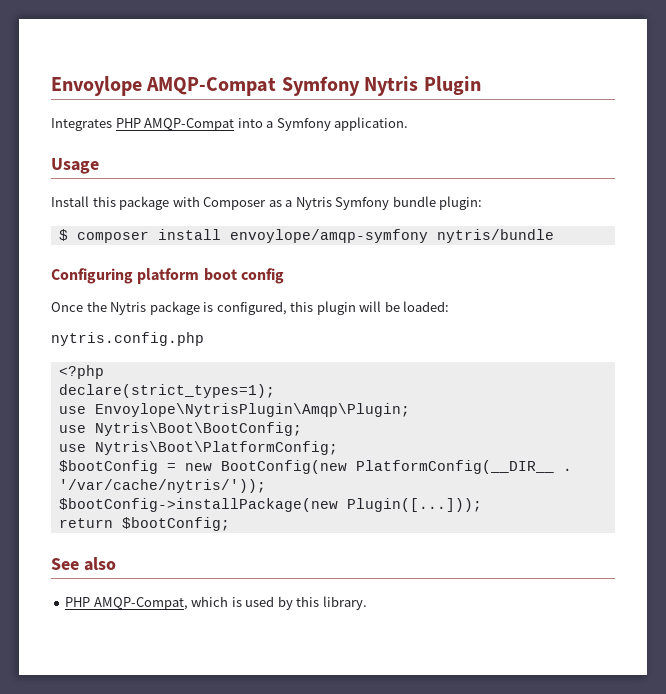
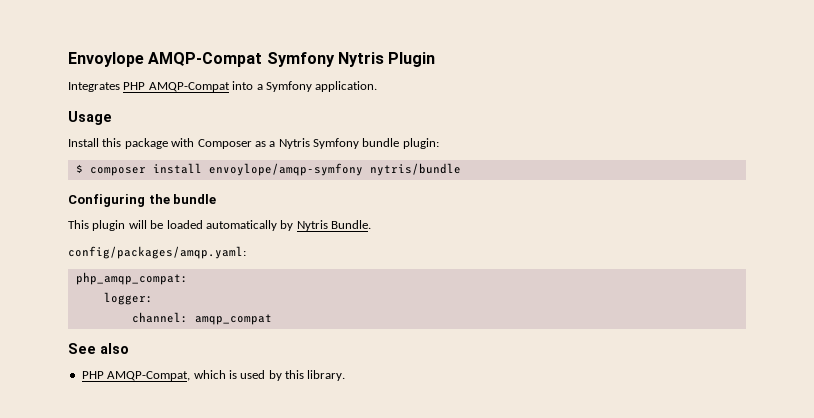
- Configuring platform boot config
- Once the Nytris package is configured, this plugin will be loaded:
- nytris.config.php
- <?php
- declare(strict_types=1);
- use Envoylope\NytrisPlugin\Amqp\Plugin;
- use Nytris\Boot\BootConfig;
- use Nytris\Boot\PlatformConfig;
- $bootConfig = new BootConfig(new PlatformConfig(__DIR__ . '/var/cache/nytris/'));
- $bootConfig->installPackage(new Plugin([...]));
- return $bootConfig;
+ Configuring the bundle
+ This plugin will be loaded automatically by Nytris Bundle.
+ config/packages/amqp.yaml:
+ php_amqp_compat:
+ logger:
+ channel: amqp_compat

